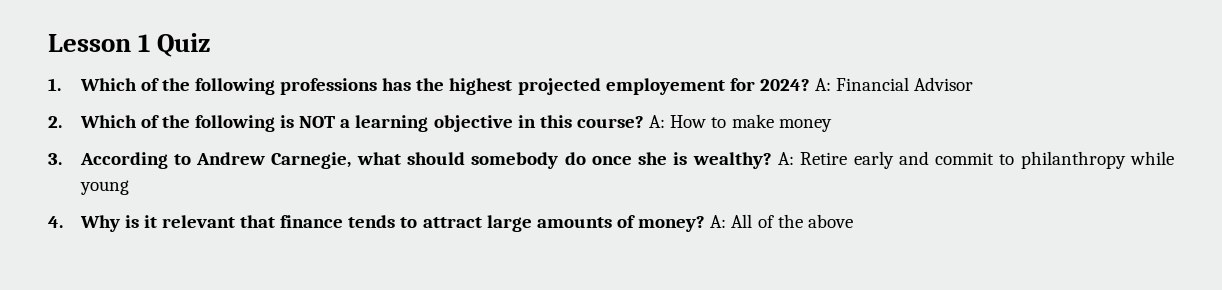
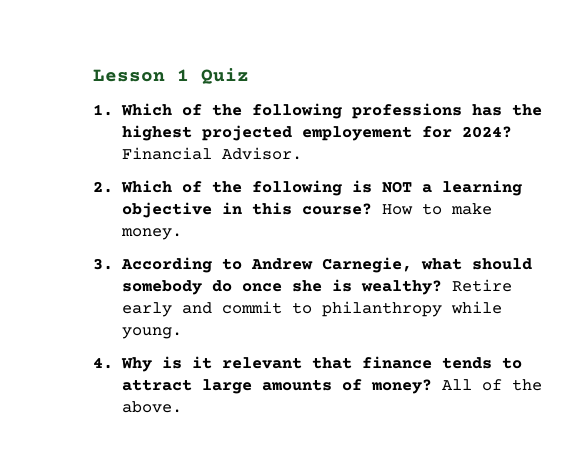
- A: Financial Advisor
+ Financial Advisor.
- A: How to make money
+ How to make money.
- A: Retire early and commit to philanthropy while young
+ Retire early and commit to philanthropy while young.
- A: All of the above
+ All of the above.

